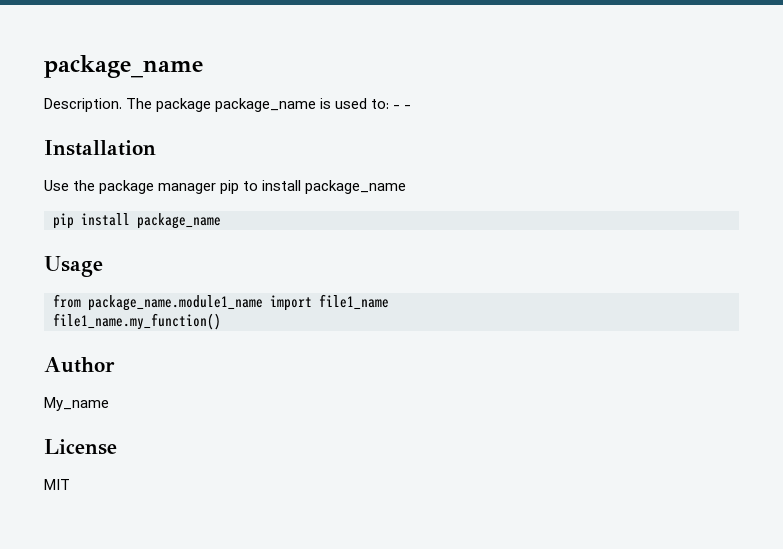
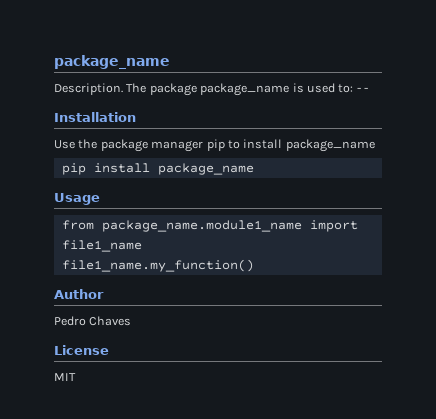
- My_name
+ Pedro Chaves

